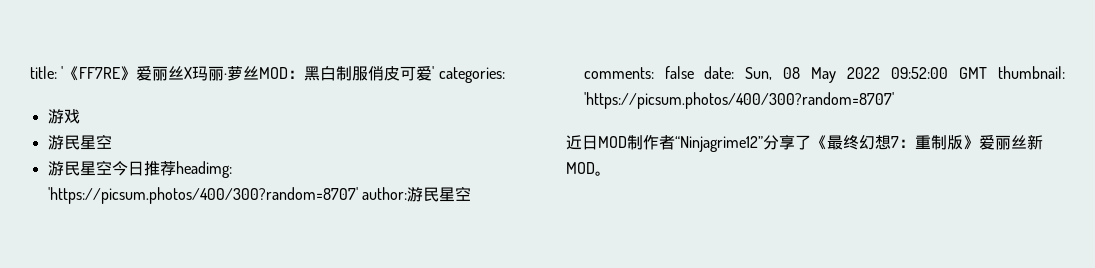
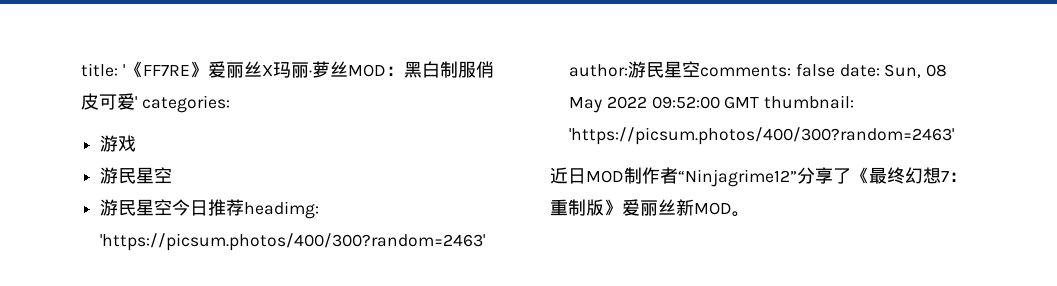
- 游民星空今日推荐headimg: 'https://picsum.photos/400/300?random=8707' author:游民星空comments: false date: Sun, 08 May 2022 09:52:00 GMT thumbnail: 'https://picsum.photos/400/300?random=8707'
+ 游民星空今日推荐headimg: 'https://picsum.photos/400/300?random=2463' author:游民星空comments: false date: Sun, 08 May 2022 09:52:00 GMT thumbnail: 'https://picsum.photos/400/300?random=2463'

